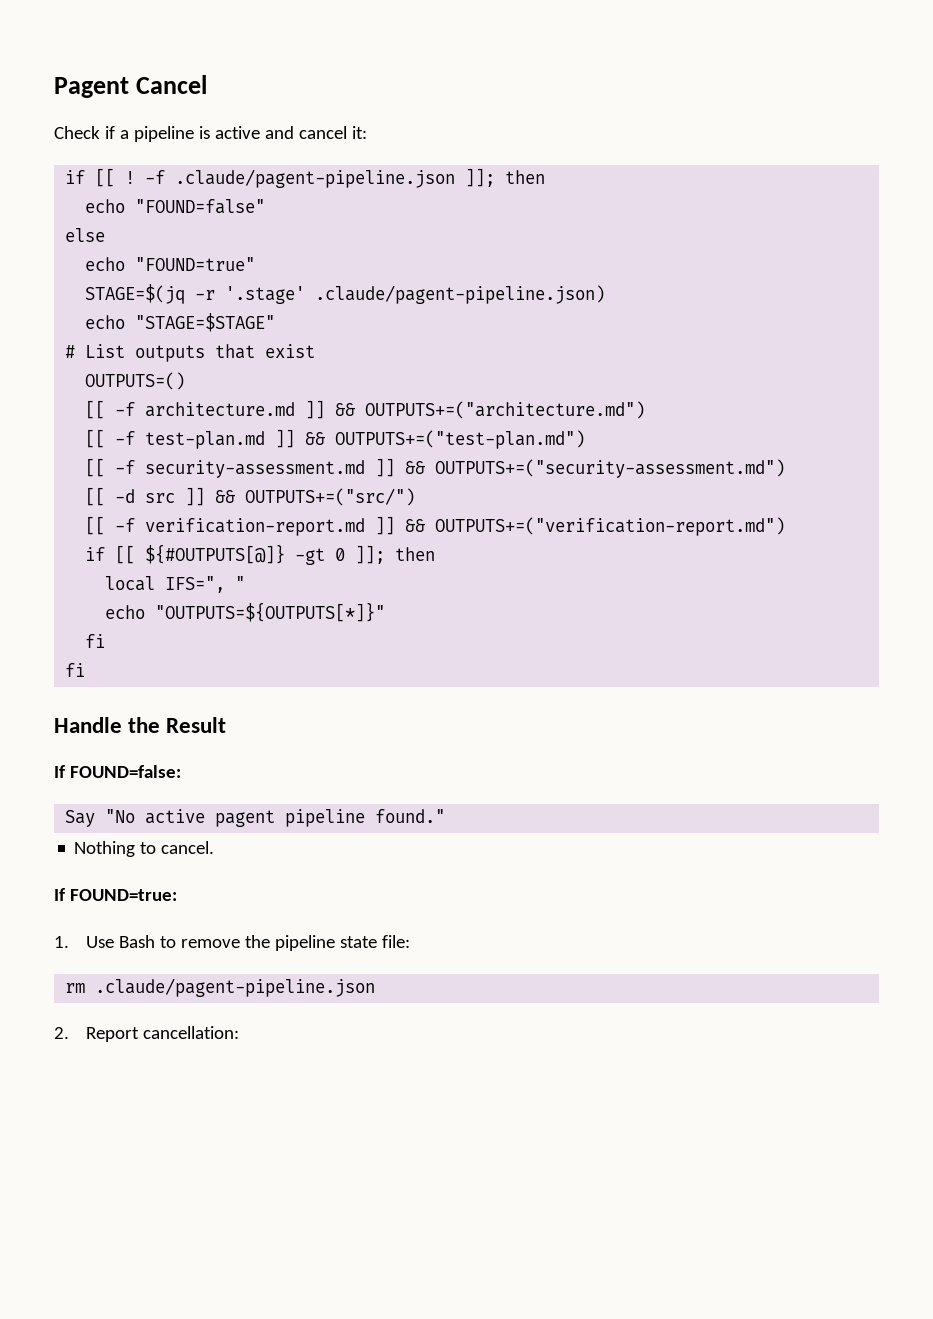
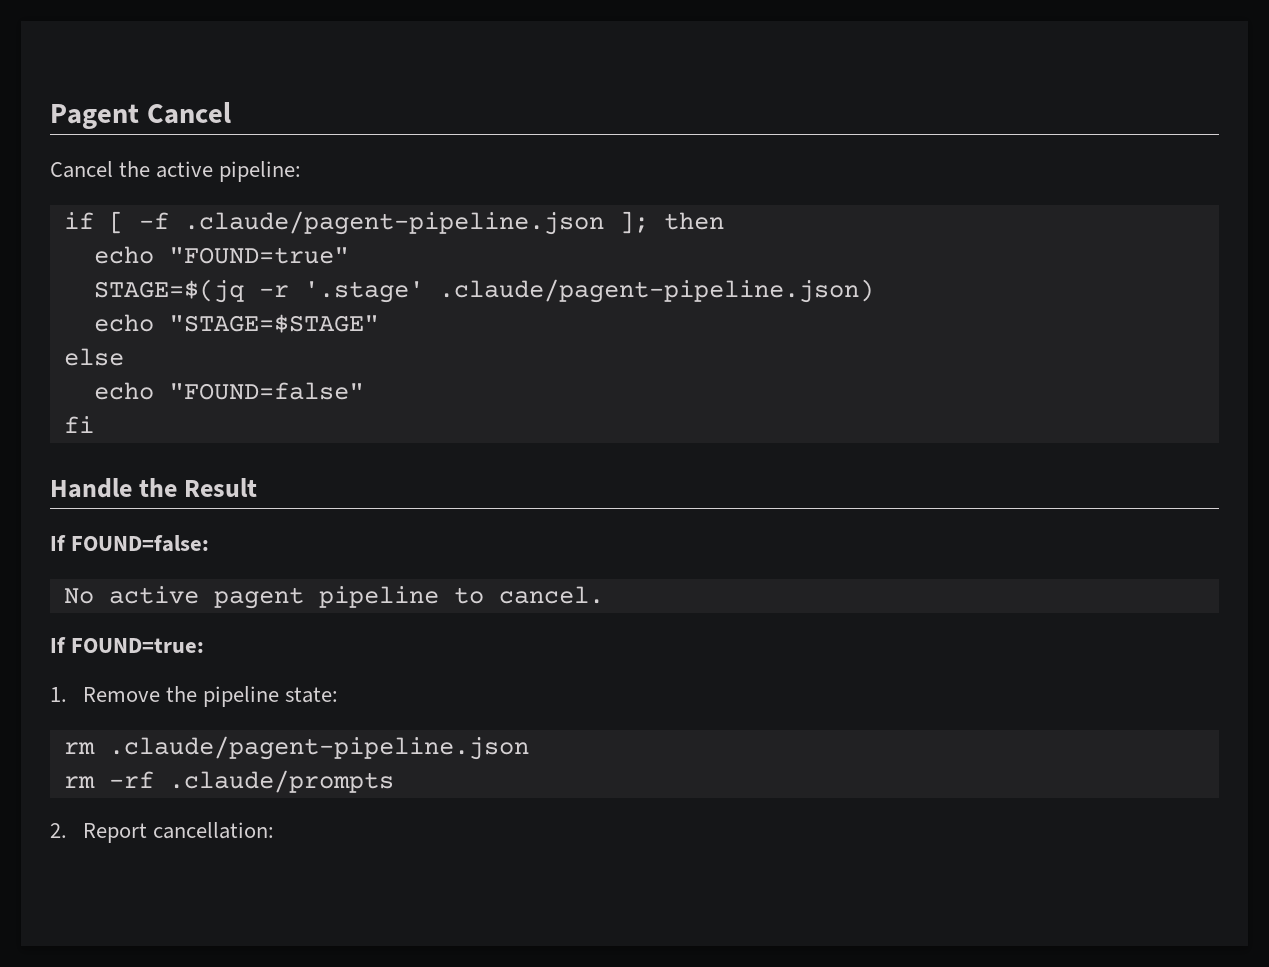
- Check if a pipeline is active and cancel it:
- if [[ ! -f .claude/pagent-pipeline.json ]]; then
- echo "FOUND=false"
- else
+ Cancel the active pipeline:
+ if [ -f .claude/pagent-pipeline.json ]; then
- # List outputs that exist
- OUTPUTS=()
- [[ -f architecture.md ]] && OUTPUTS+=("architecture.md")
- [[ -f test-plan.md ]] && OUTPUTS+=("test-plan.md")
- [[ -f security-assessment.md ]] && OUTPUTS+=("security-assessment.md")
- [[ -d src ]] && OUTPUTS+=("src/")
- [[ -f verification-report.md ]] && OUTPUTS+=("verification-report.md")
- if [[ ${#OUTPUTS[@]} -gt 0 ]]; then
- local IFS=", "
- echo "OUTPUTS=${OUTPUTS[*]}"
- fi
+ else
+ echo "FOUND=false"
- Say "No active pagent pipeline found."
- Nothing to cancel.
+ No active pagent pipeline to cancel.
- 1. Use Bash to remove the pipeline state file:
+ 1. Remove the pipeline state:
+ rm -rf .claude/prompts

